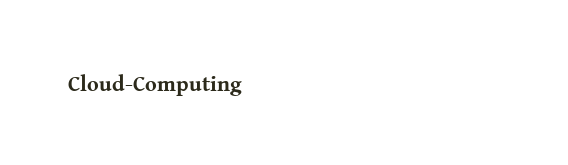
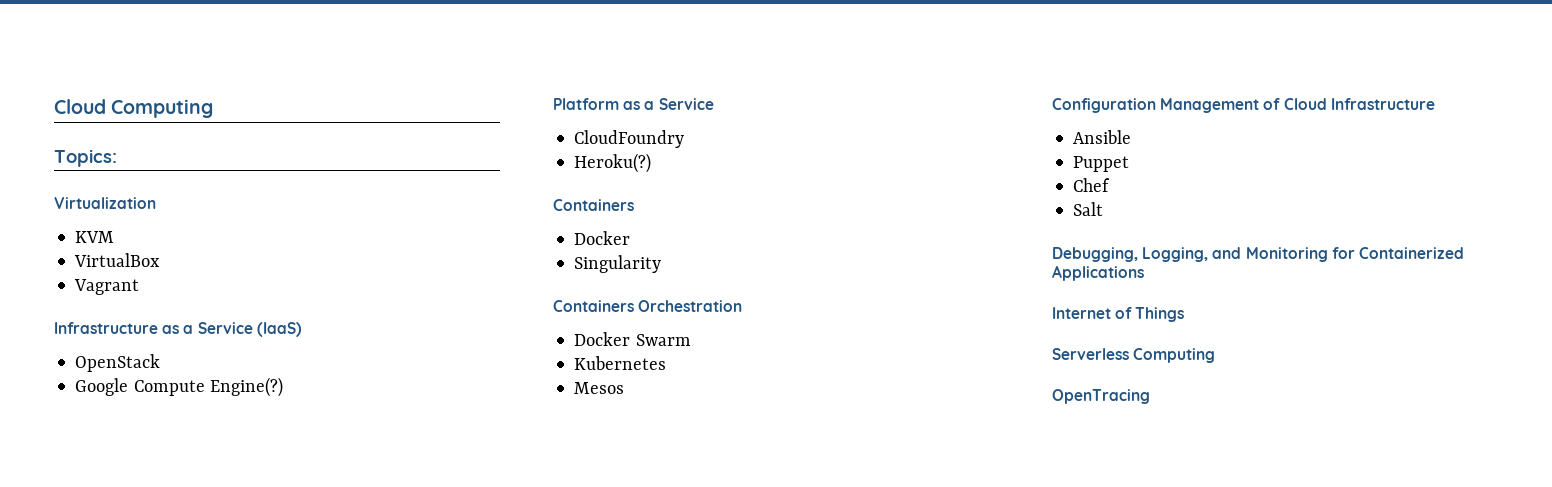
- Cloud-Computing
+ Cloud Computing
+ Topics:
+ Virtualization
+ KVM
+ VirtualBox
+ Vagrant
+ Infrastructure as a Service (IaaS)
+ OpenStack
+ Google Compute Engine(?)
+ Platform as a Service
+ CloudFoundry
+ Heroku(?)
+ Containers
+ Docker
+ Singularity
+ Containers Orchestration
+ Docker Swarm
+ Kubernetes
+ Mesos
+ Configuration Management of Cloud Infrastructure
+ Ansible
+ Puppet
+ Chef
+ Salt
+ Debugging, Logging, and Monitoring for Containerized Applications
+ Internet of Things
+ Serverless Computing
+ OpenTracing

